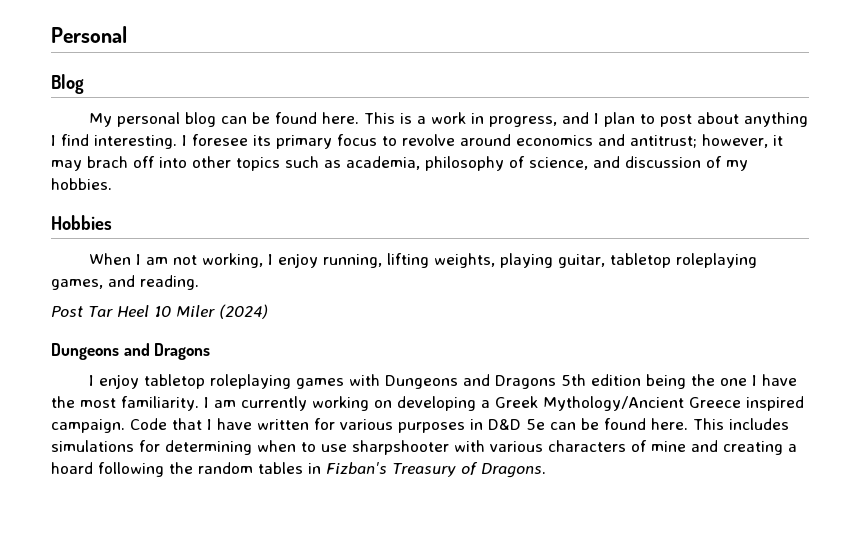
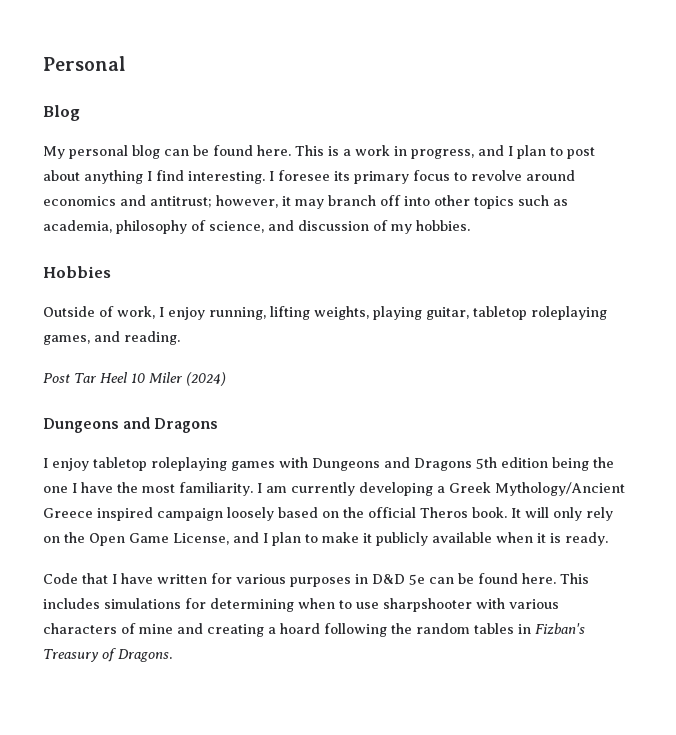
- I foresee its primary focus to revolve around economics and antitrust; however, it may brach off into other topics such as academia, philosophy of science, and discussion of my hobbies.
+ I foresee its primary focus to revolve around economics and antitrust; however, it may branch off into other topics such as academia, philosophy of science, and discussion of my hobbies.
- When I am not working, I enjoy running, lifting weights, playing guitar, tabletop roleplaying games, and reading.
+ Outside of work, I enjoy running, lifting weights, playing guitar, tabletop roleplaying games, and reading.
- I am currently working on developing a Greek Mythology/Ancient Greece inspired campaign. Code that I have written for various purposes in D&D 5e can be found here.
+ I am currently developing a Greek Mythology/Ancient Greece inspired campaign loosely based on the official Theros book. It will only rely on the Open Game License, and I plan to make it publicly available when it is ready.
+ Code that I have written for various purposes in D&D 5e can be found here.

